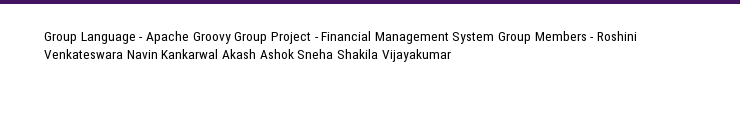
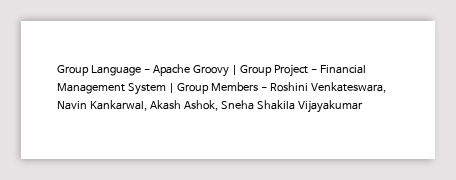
- Group Language - Apache Groovy Group Project - Financial Management System Group Members - Roshini Venkateswara Navin Kankarwal Akash Ashok Sneha Shakila Vijayakumar
+ Group Language - Apache Groovy | Group Project - Financial Management System | Group Members - Roshini Venkateswara, Navin Kankarwal, Akash Ashok, Sneha Shakila Vijayakumar

